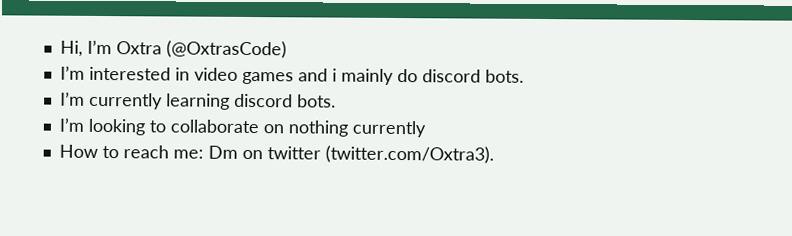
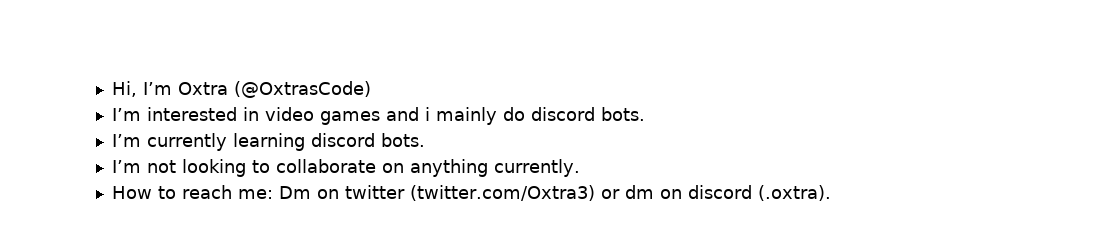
- I’m looking to collaborate on nothing currently
+ I’m not looking to collaborate on anything currently.
- How to reach me: Dm on twitter (twitter.com/Oxtra3).
+ How to reach me: Dm on twitter (twitter.com/Oxtra3) or dm on discord (.oxtra).

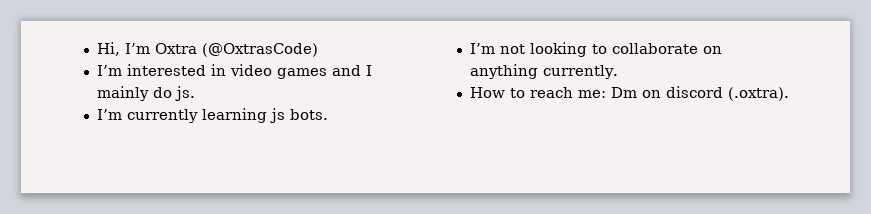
- I’m interested in video games and i mainly do discord bots.
+ I’m interested in video games and I mainly do js.
- I’m currently learning discord bots.
+ I’m currently learning js bots.
- How to reach me: Dm on twitter (twitter.com/Oxtra3) or dm on discord (.oxtra).
+ How to reach me: Dm on discord (.oxtra).

